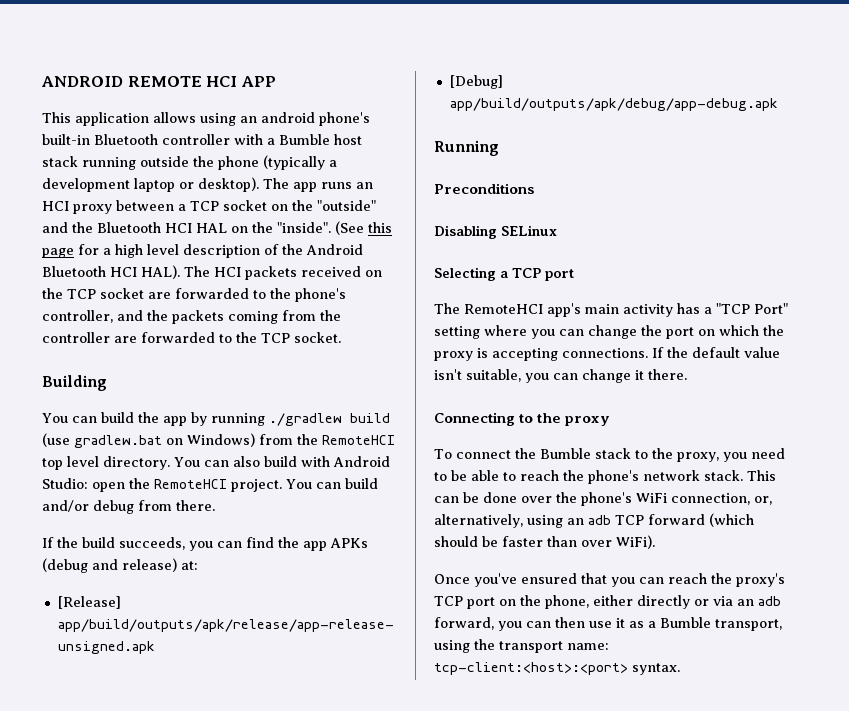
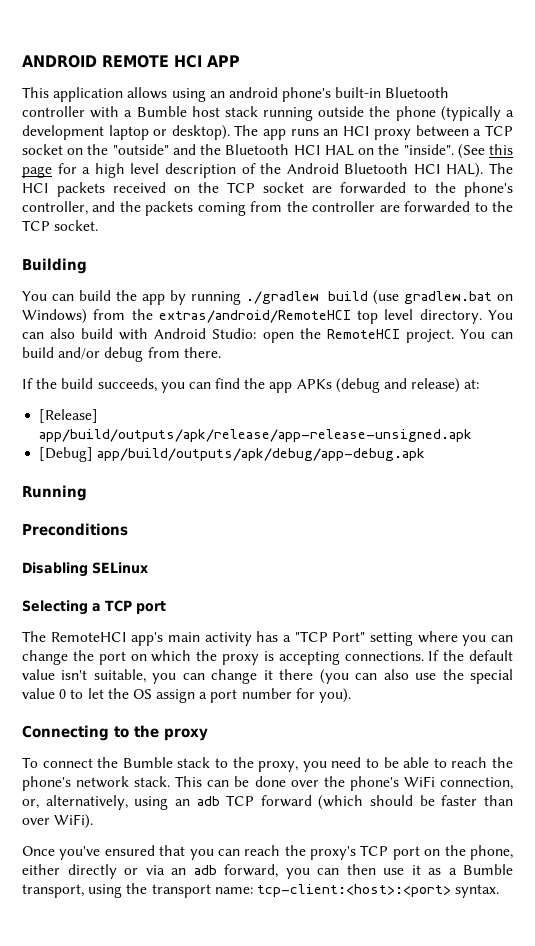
- You can build the app by running ./gradlew build (use gradlew.bat on Windows) from the RemoteHCI top level directory.
+ You can build the app by running ./gradlew build (use gradlew.bat on Windows) from the extras/android/RemoteHCI top level directory.
- If the default value isn't suitable, you can change it there.
+ If the default value isn't suitable, you can change it there (you can also use the special value 0 to let the OS assign a port number for you).

